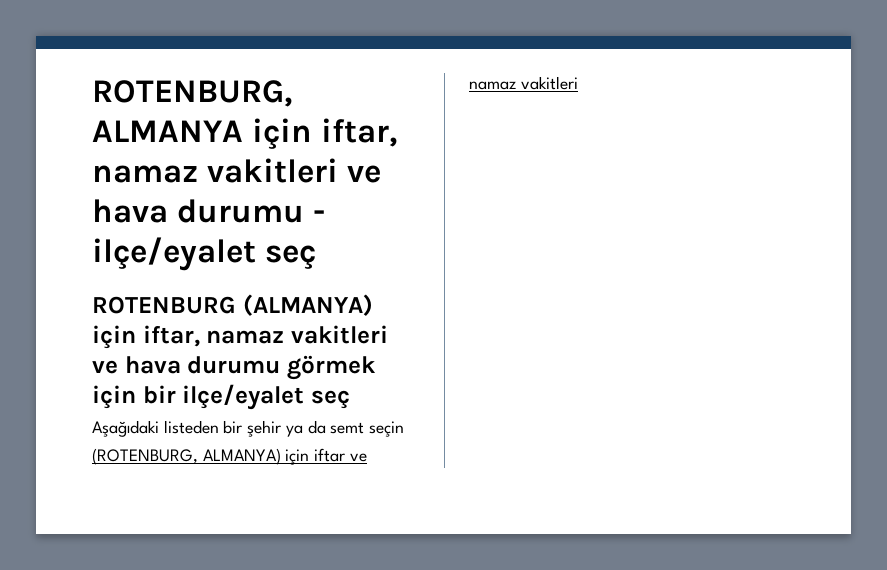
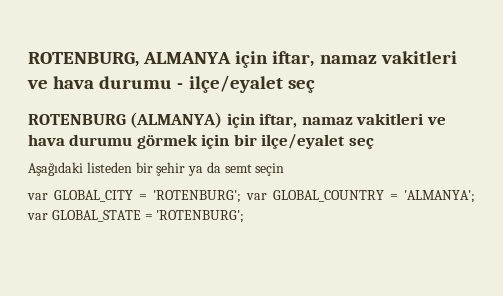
- (ROTENBURG, ALMANYA) için iftar ve namaz vakitleri
+ var GLOBAL_CITY = 'ROTENBURG'; var GLOBAL_COUNTRY = 'ALMANYA'; var GLOBAL_STATE = 'ROTENBURG';

